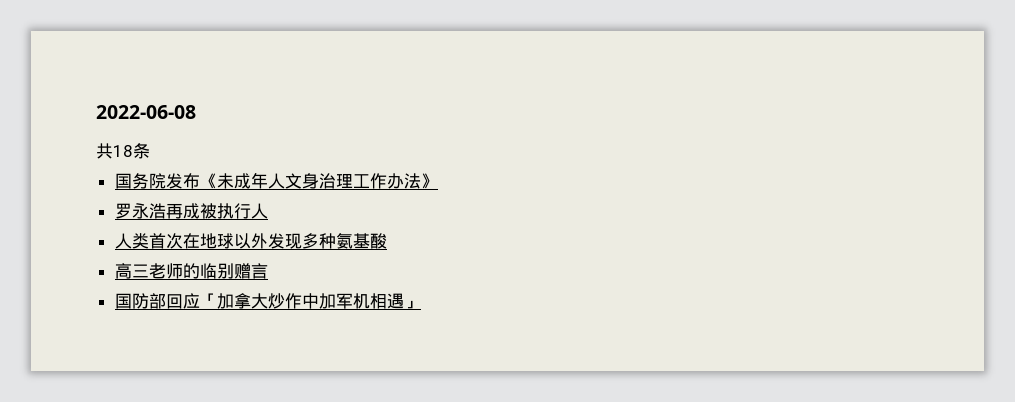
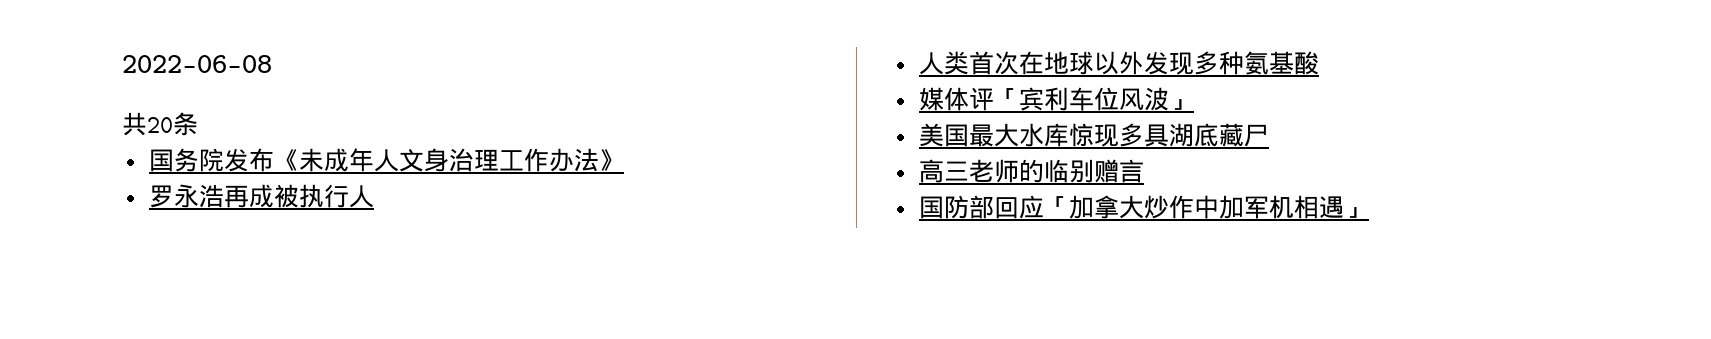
- 共18条
+ 共20条
+ 媒体评「宾利车位风波」
+ 美国最大水库惊现多具湖底藏尸

